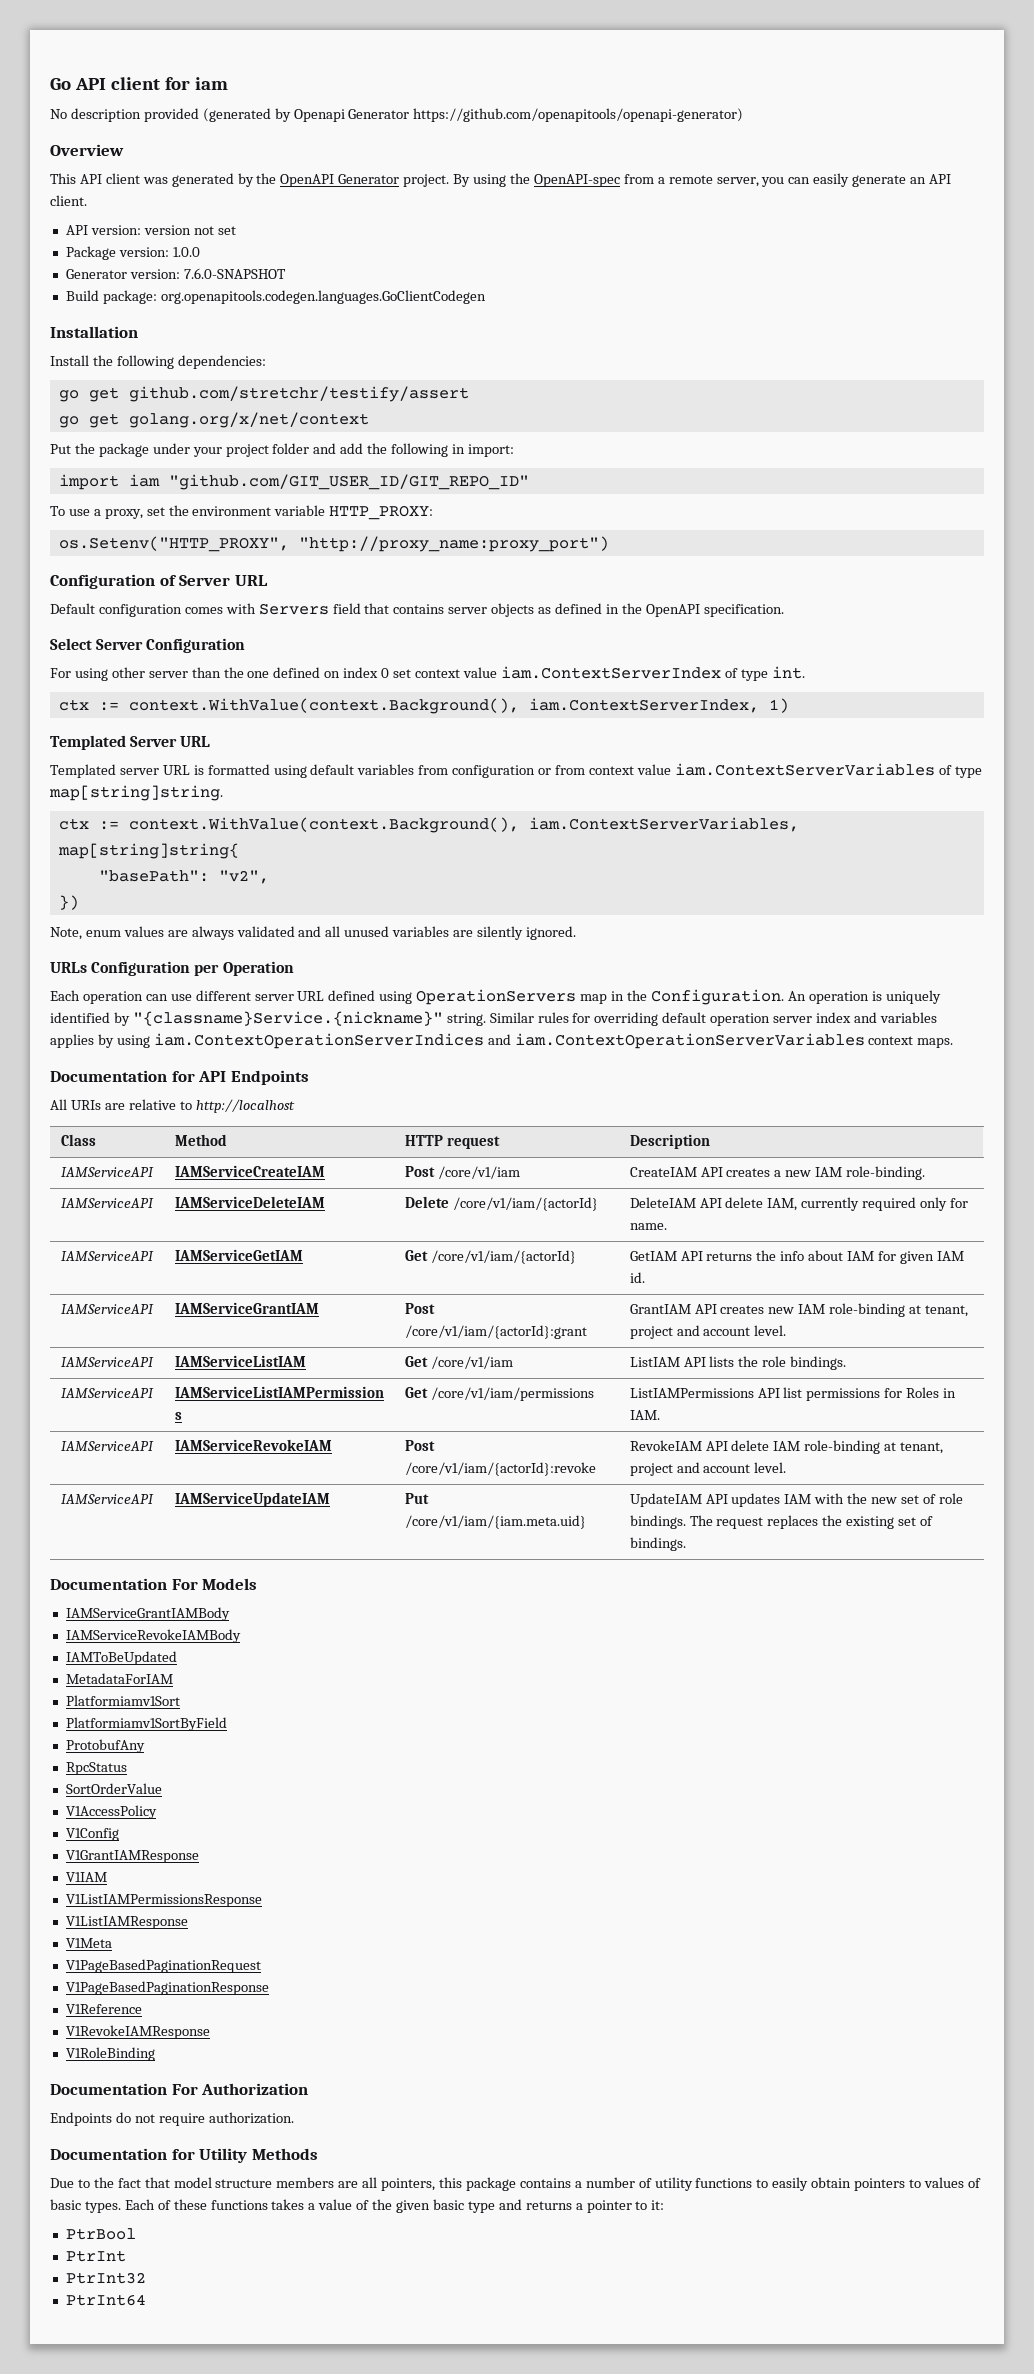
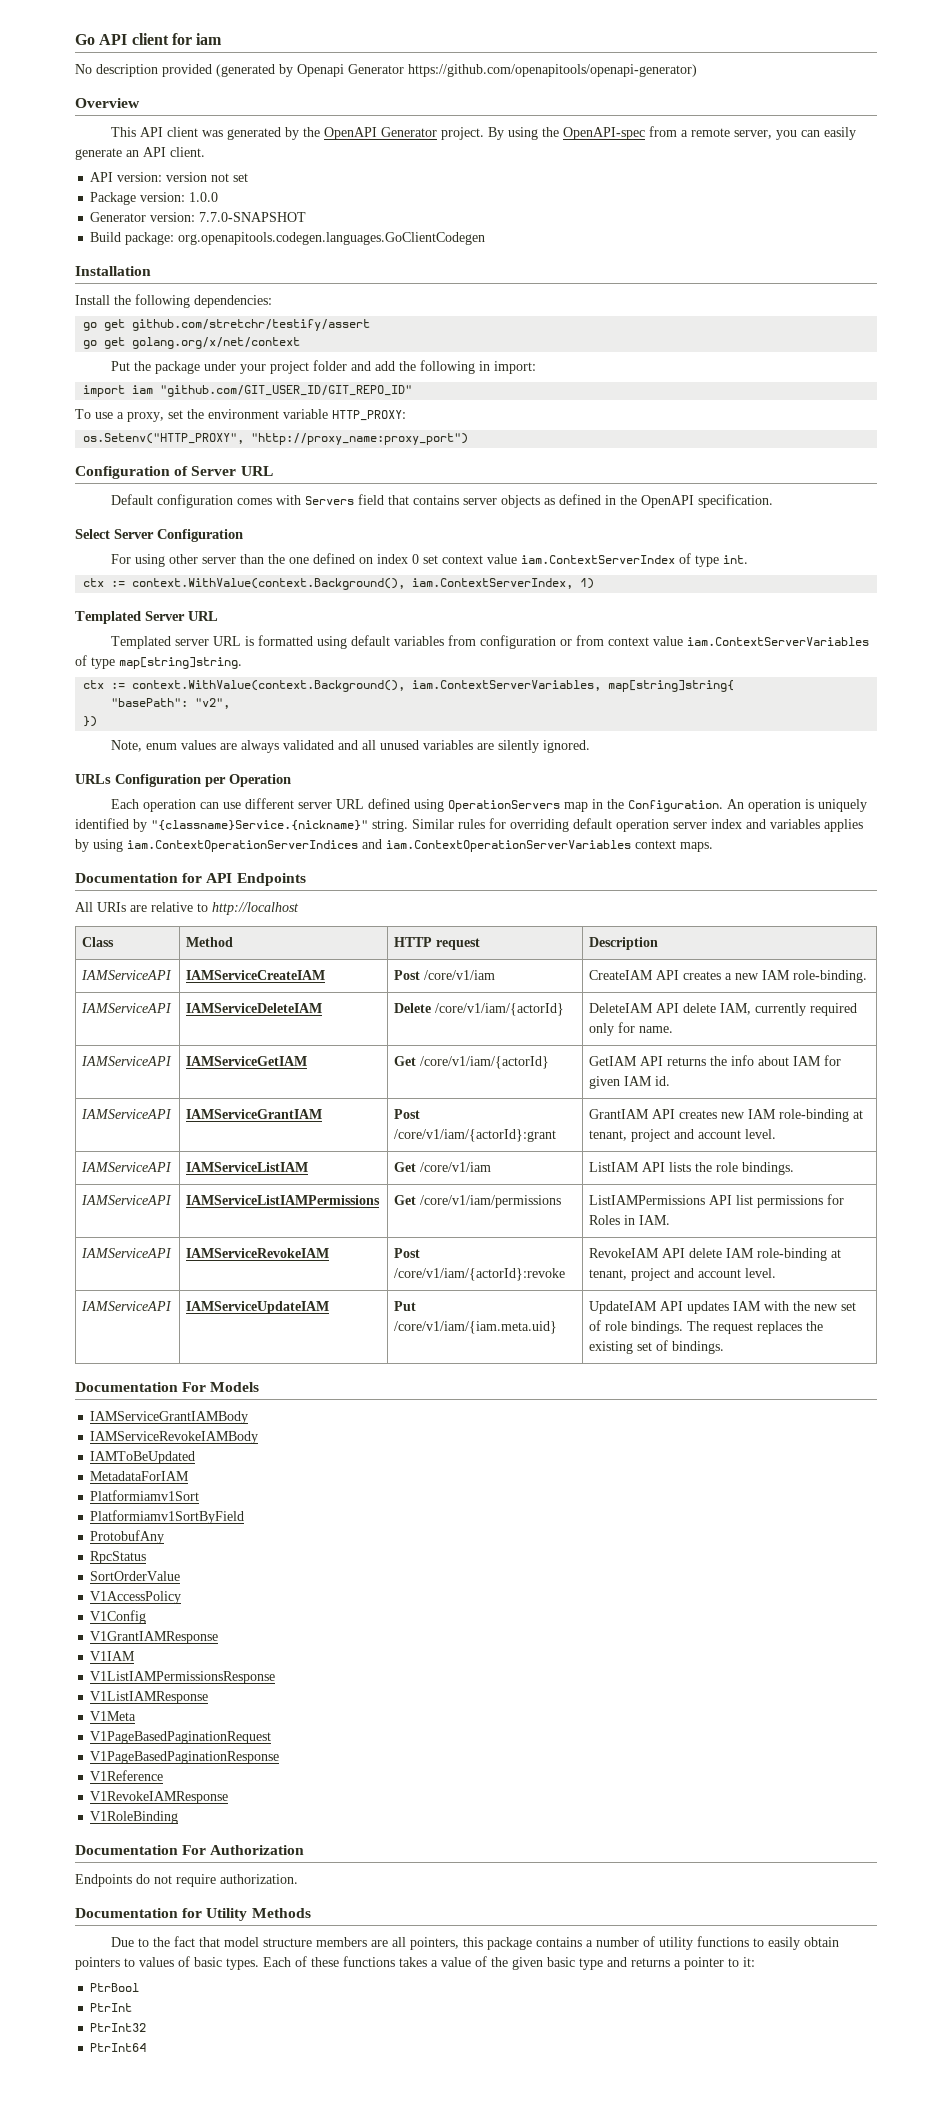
- Generator version: 7.6.0-SNAPSHOT
+ Generator version: 7.7.0-SNAPSHOT

